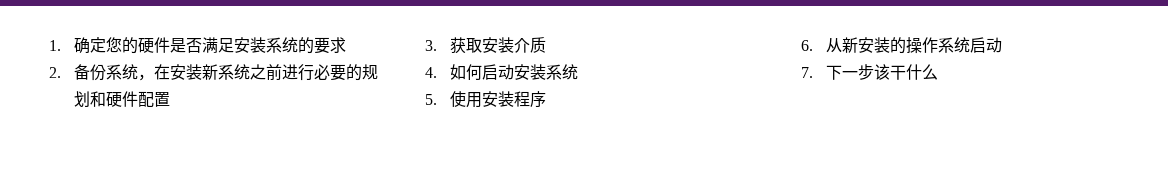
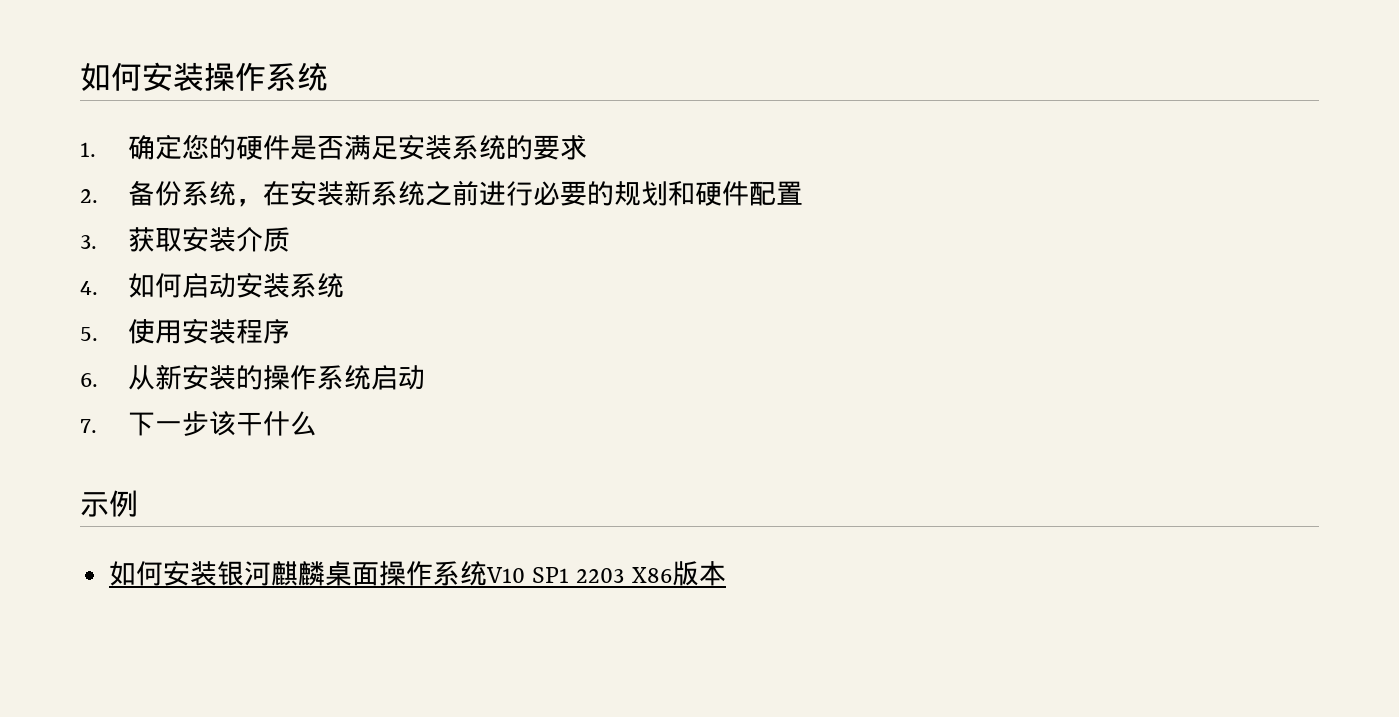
+ 如何安装操作系统
+ 示例
+ 如何安装银河麒麟桌面操作系统V10 SP1 2203 X86版本

